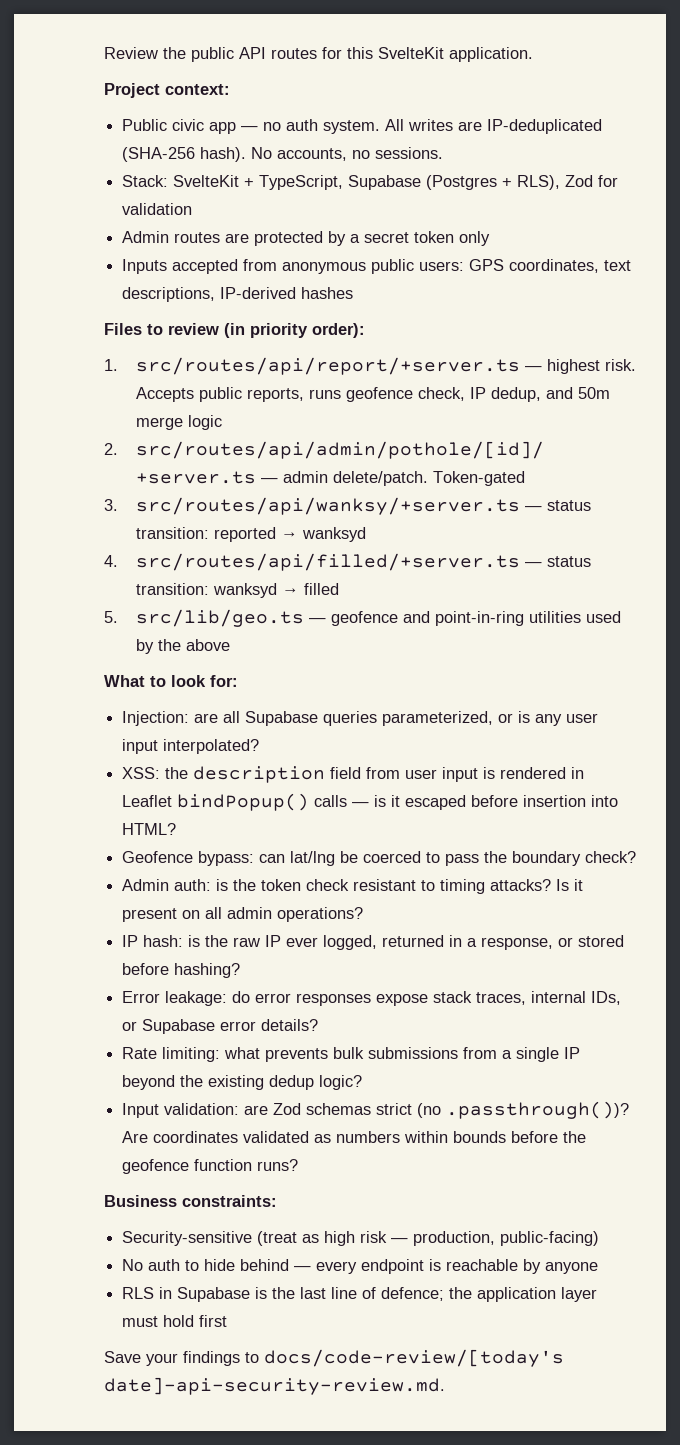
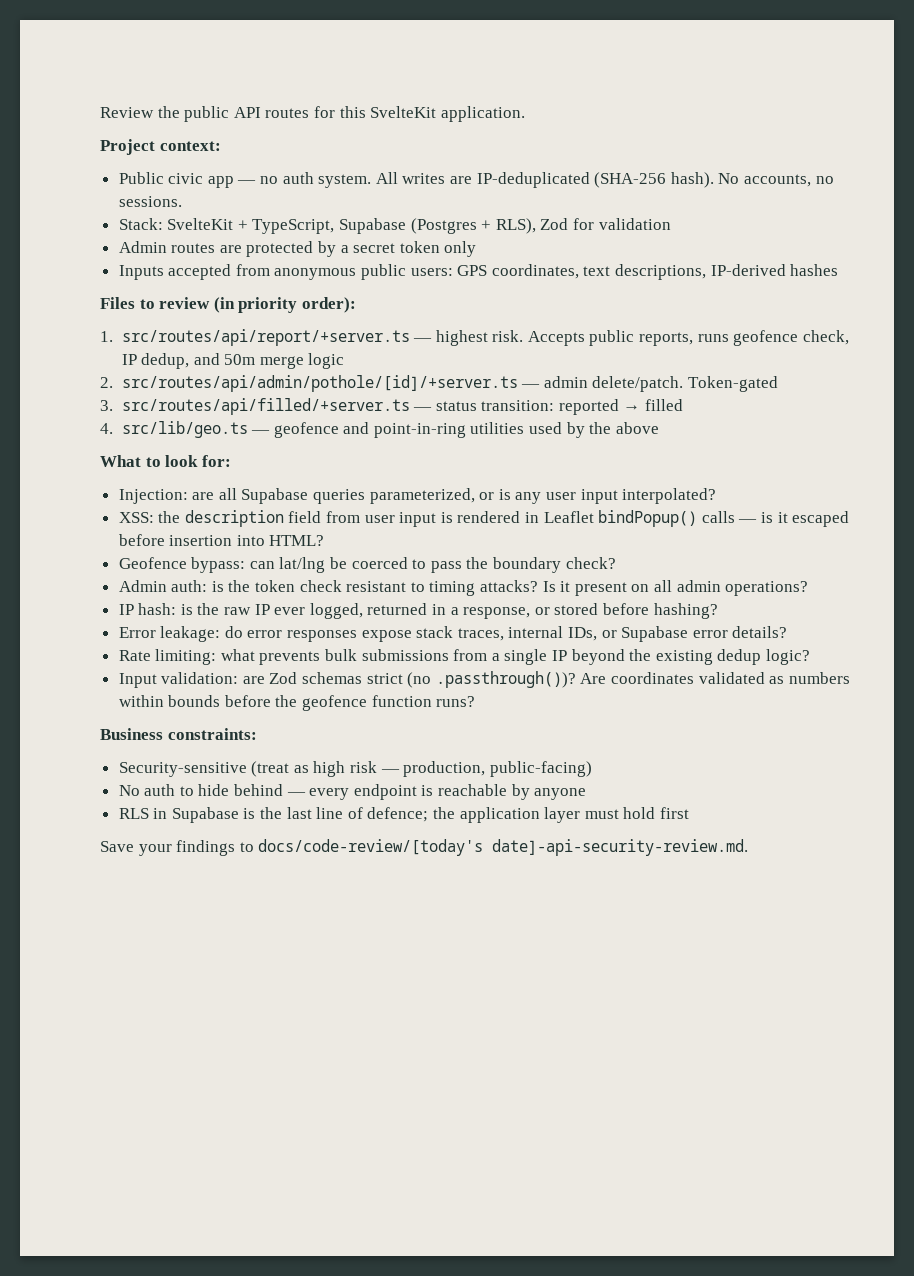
- 3. src/routes/api/wanksy/+server.ts — status transition: reported → wanksyd
- 4. src/routes/api/filled/+server.ts — status transition: wanksyd → filled
+ 3. src/routes/api/filled/+server.ts — status transition: reported → filled
- 5. src/lib/geo.ts — geofence and point-in-ring utilities used by the above
+ 4. src/lib/geo.ts — geofence and point-in-ring utilities used by the above

